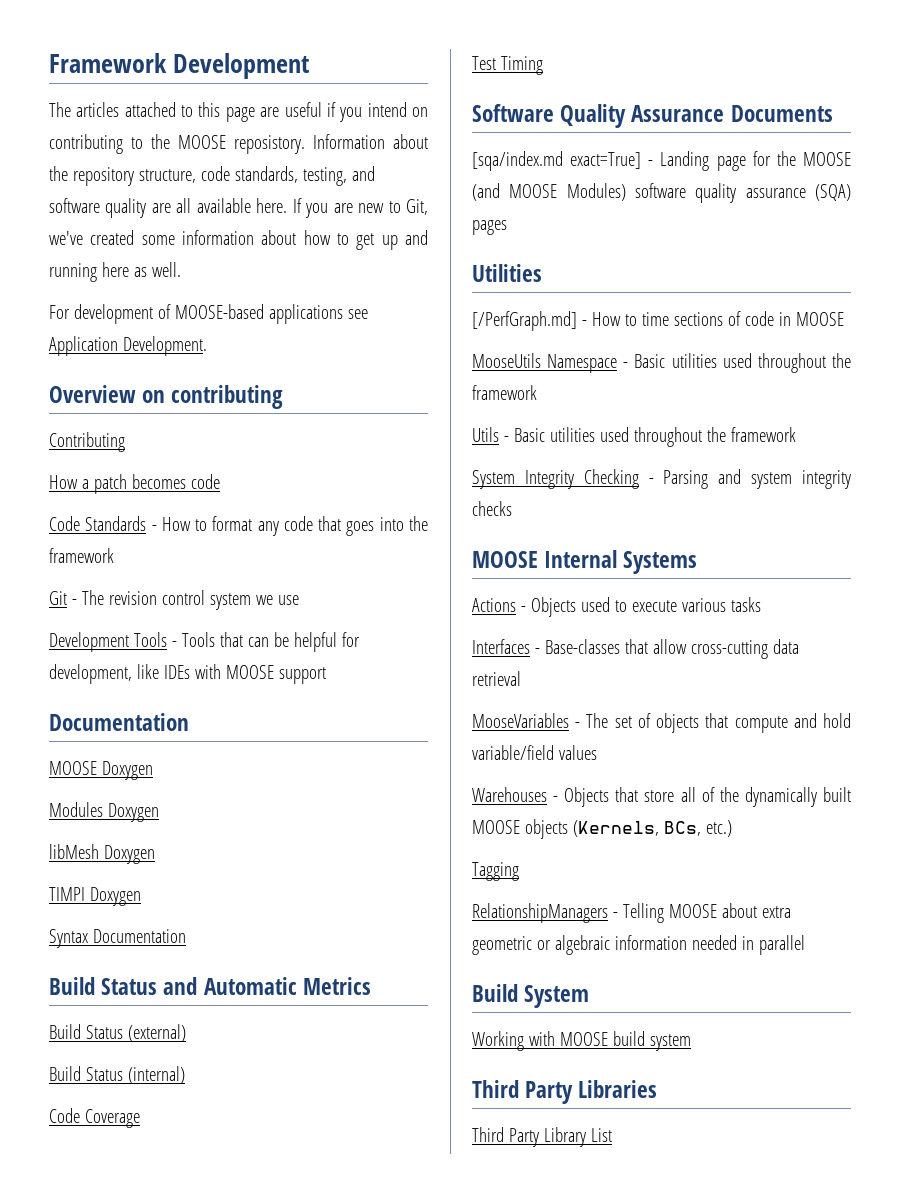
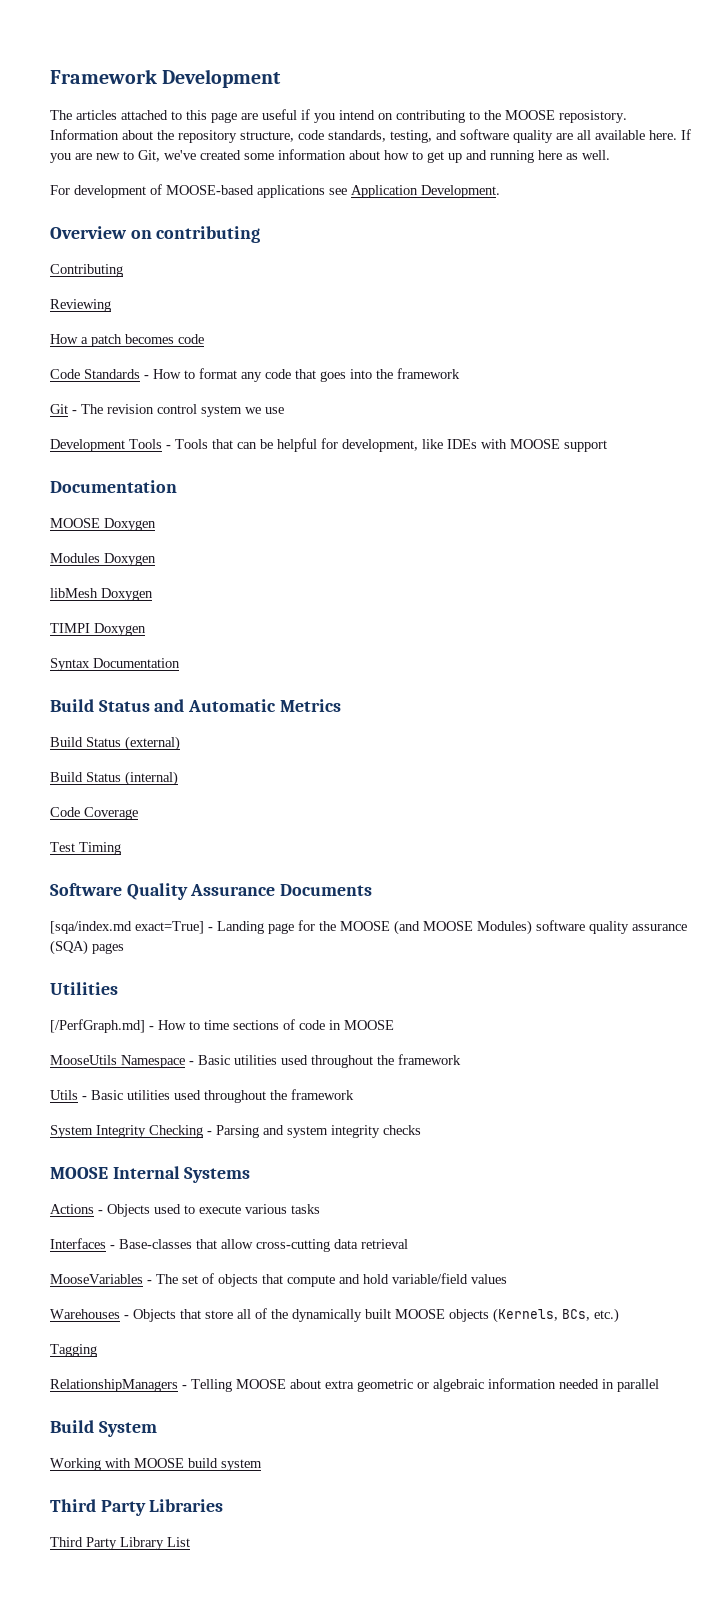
+ Reviewing

